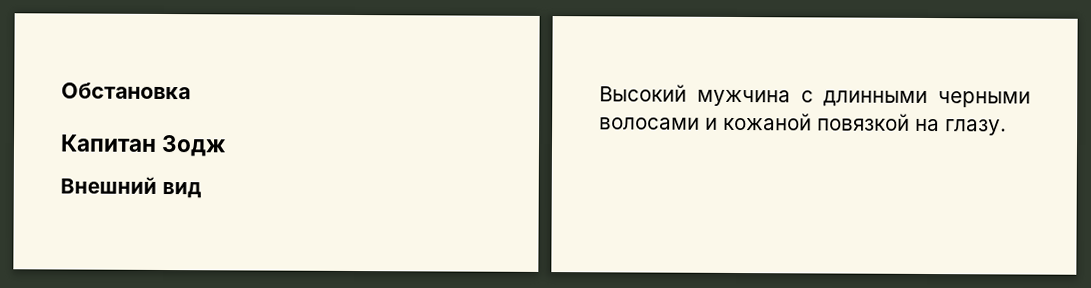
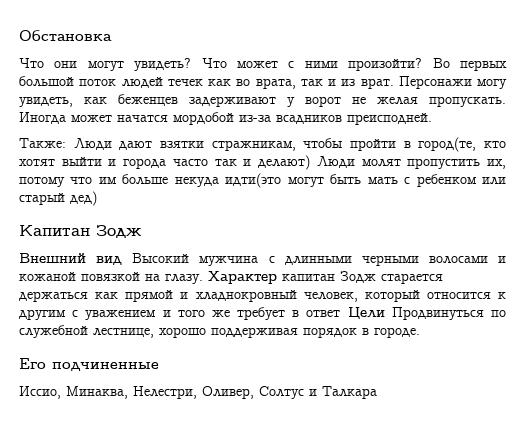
+ Что они могут увидеть? Что может с ними произойти? Во первых большой поток людей течек как во врата, так и из врат. Персонажи могу увидеть, как беженцев задерживают у ворот не желая пропускать. Иногда может начатся мордобой из-за всадников преисподней.
+ Также: Люди дают взятки стражникам, чтобы пройти в город(те, кто хотят выйти и города часто так и делают) Люди молят пропустить их, потому что им больше некуда идти(это могут быть мать с ребенком или старый дед)
- Внешний вид
- Высокий мужчина с длинными черными волосами и кожаной повязкой на глазу.
+ Внешний вид Высокий мужчина с длинными черными волосами и кожаной повязкой на глазу.
+ Характер капитан Зодж старается держаться как прямой и хладнокровный человек, который относится к другим с уважением и того же требует в ответ Цели Продвинуться по служебной лестнице, хорошо поддерживая порядок в городе.
+ Его подчиненные
+ Иссио, Минаква, Нелестри, Оливер, Солтус и Талкара

